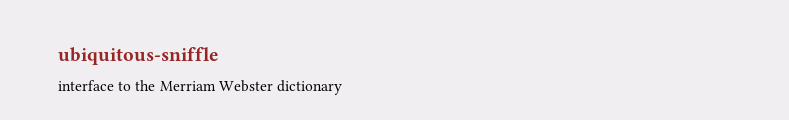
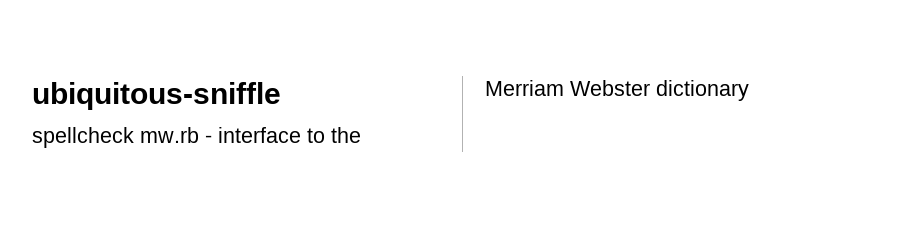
- interface to the Merriam Webster dictionary
+ spellcheck mw.rb - interface to the Merriam Webster dictionary

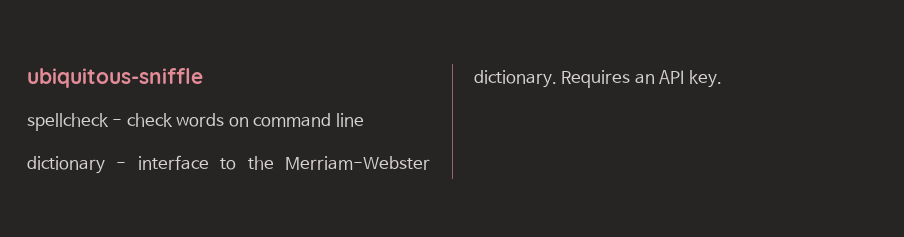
- spellcheck mw.rb - interface to the Merriam Webster dictionary
+ spellcheck - check words on command line
+ dictionary - interface to the Merriam-Webster dictionary. Requires an API key.

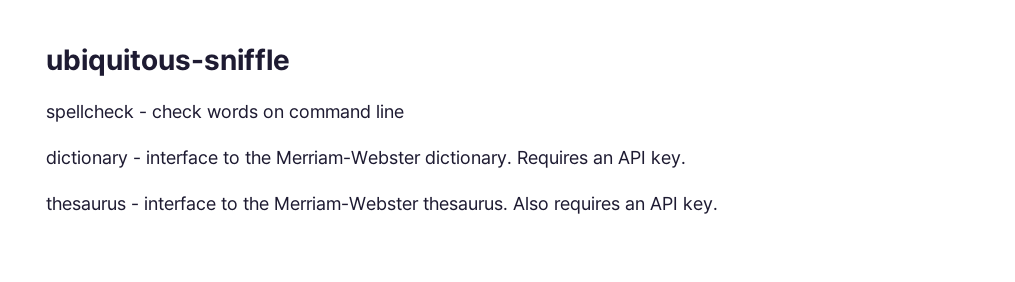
+ thesaurus - interface to the Merriam-Webster thesaurus. Also requires an API key.

